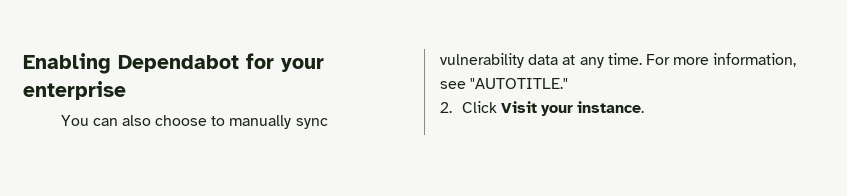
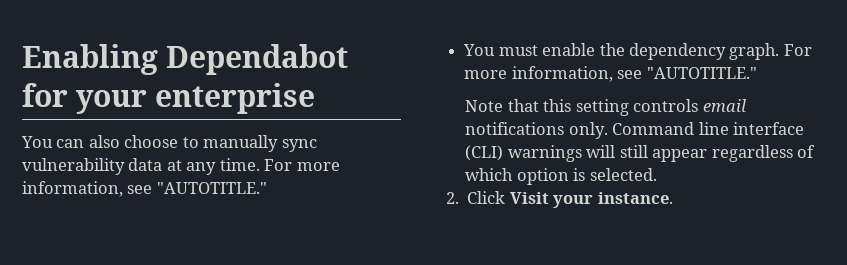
+ You must enable the dependency graph. For more information, see "AUTOTITLE."
+ Note that this setting controls email notifications only. Command line interface (CLI) warnings will still appear regardless of which option is selected.

